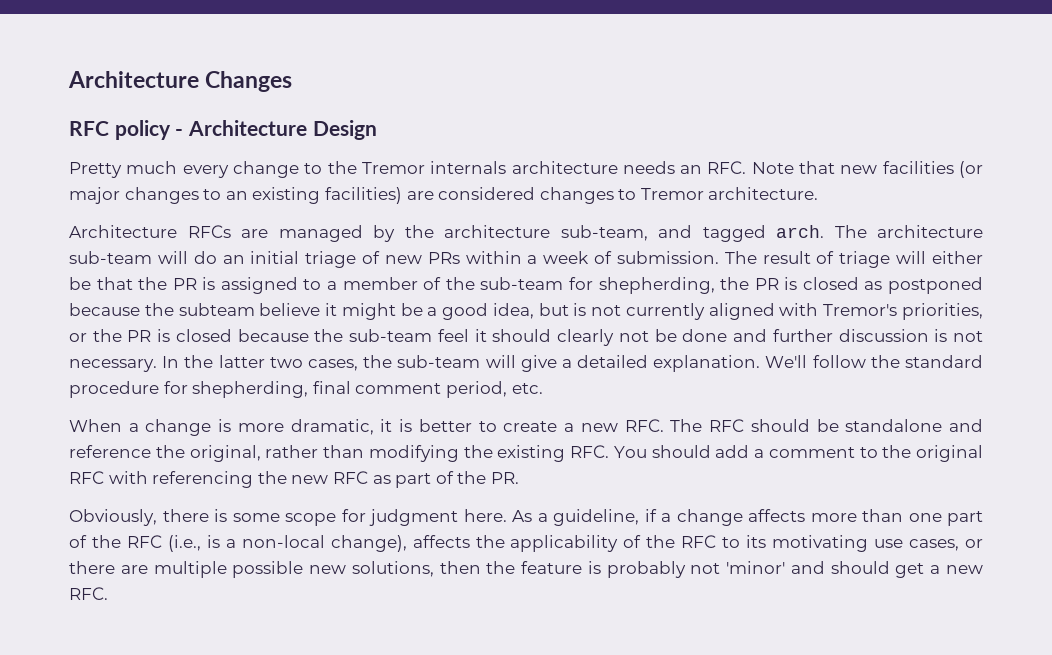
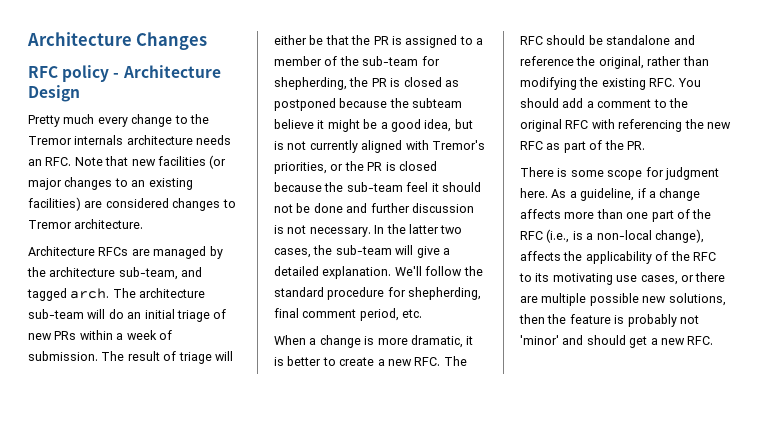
- The result of triage will either be that the PR is assigned to a member of the sub-team for shepherding, the PR is closed as postponed because the subteam believe it might be a good idea, but is not currently aligned with Tremor's priorities, or the PR is closed because the sub-team feel it should clearly not be done and further discussion is not necessary.
+ The result of triage will either be that the PR is assigned to a member of the sub-team for shepherding, the PR is closed as postponed because the subteam believe it might be a good idea, but is not currently aligned with Tremor's priorities, or the PR is closed because the sub-team feel it should not be done and further discussion is not necessary.
- Obviously, there is some scope for judgment here.
+ There is some scope for judgment here.

